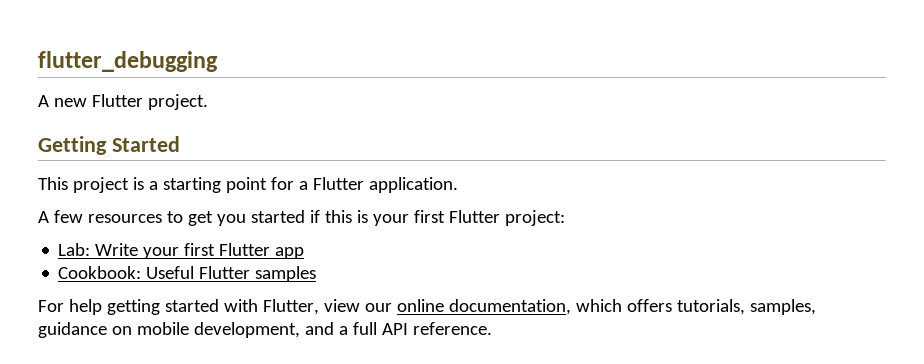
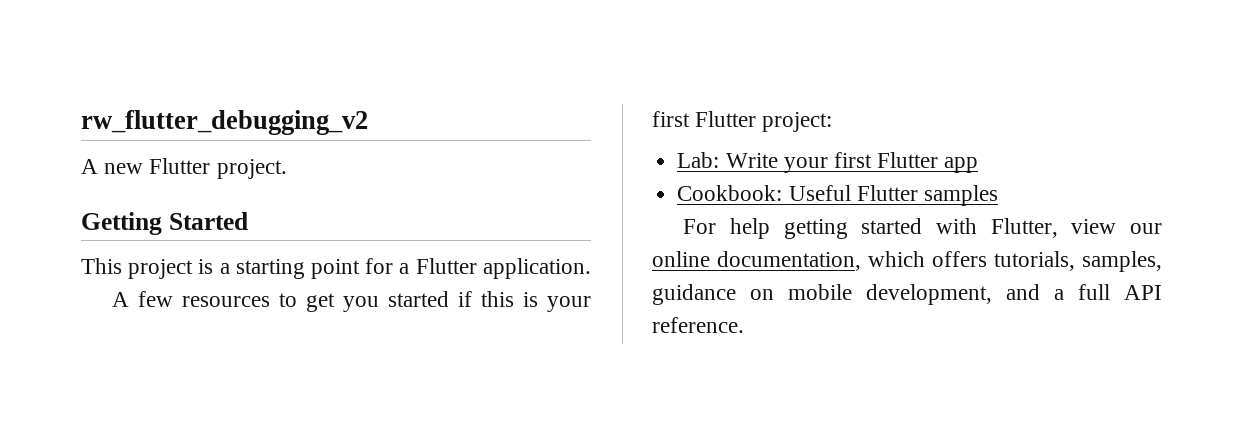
- flutter_debugging
+ rw_flutter_debugging_v2

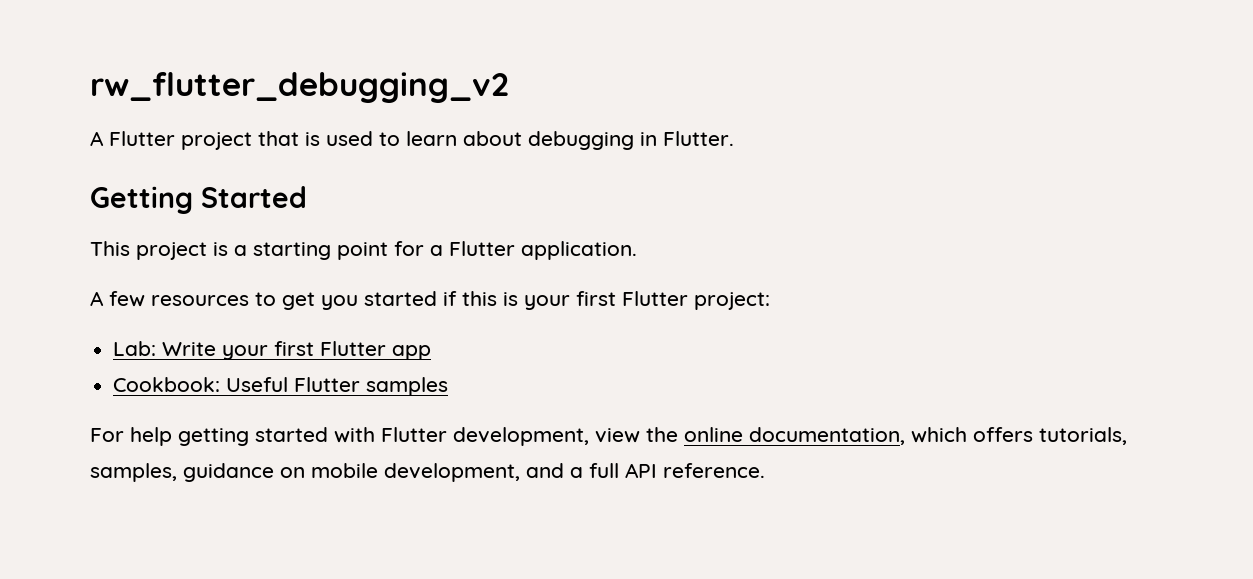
- A new Flutter project.
+ A Flutter project that is used to learn about debugging in Flutter.
- For help getting started with Flutter, view our online documentation, which offers tutorials, samples, guidance on mobile development, and a full API reference.
+ For help getting started with Flutter development, view the online documentation, which offers tutorials, samples, guidance on mobile development, and a full API reference.

